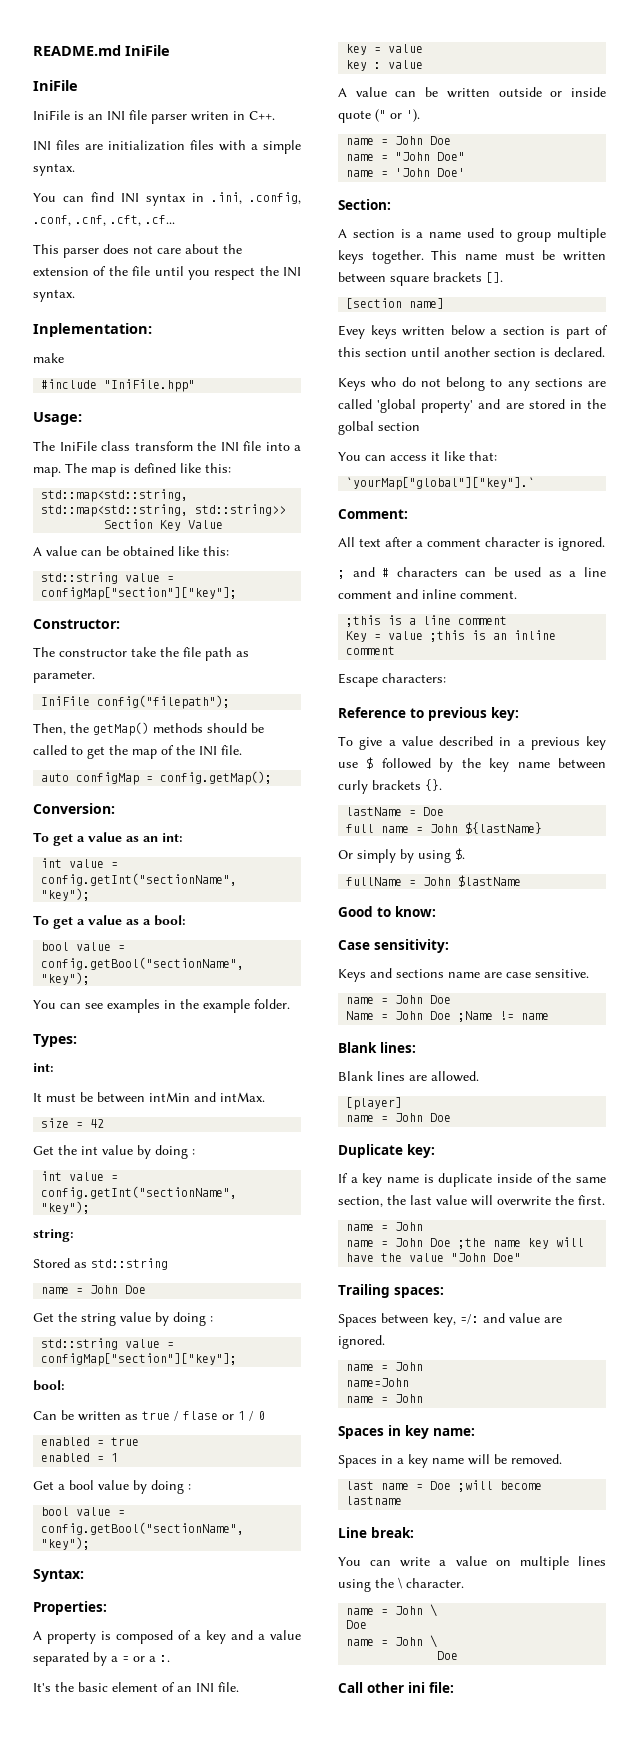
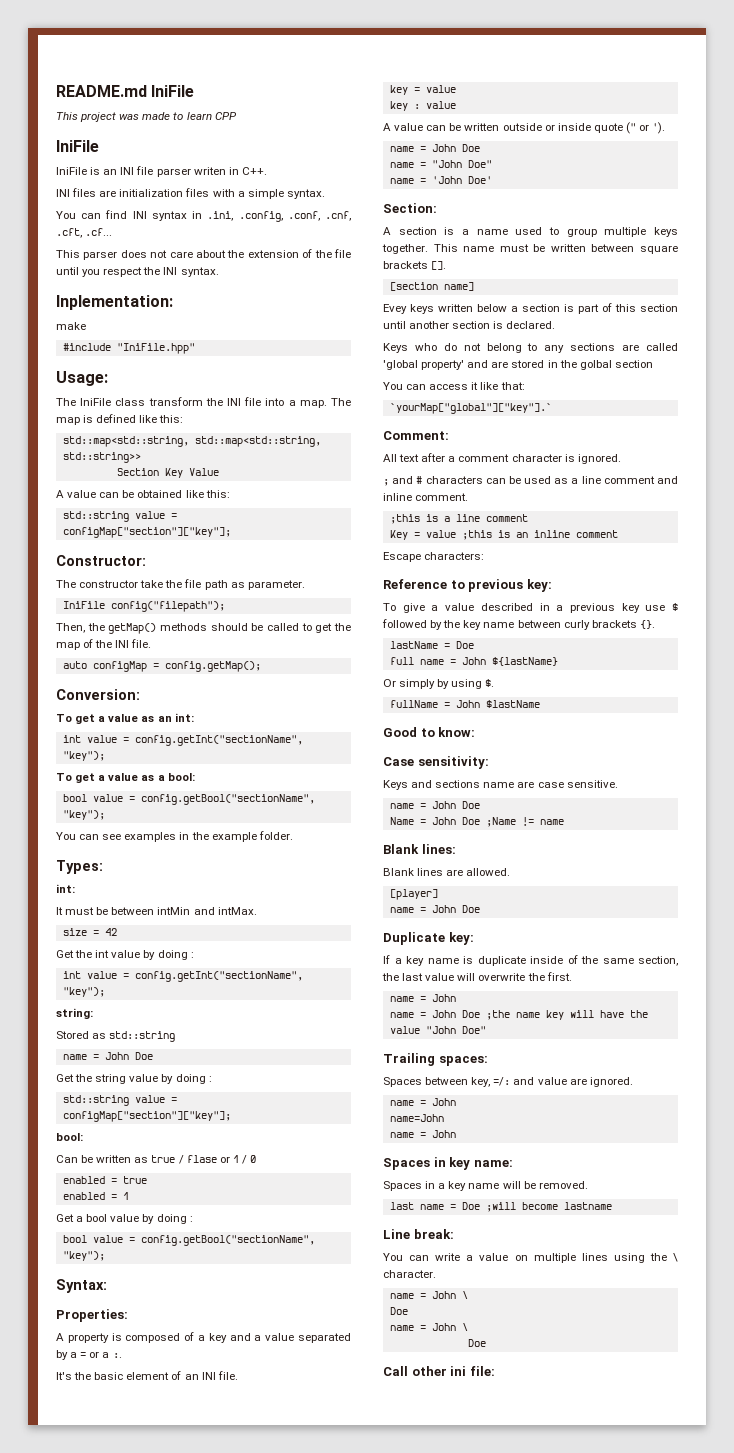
+ This project was made to learn CPP

